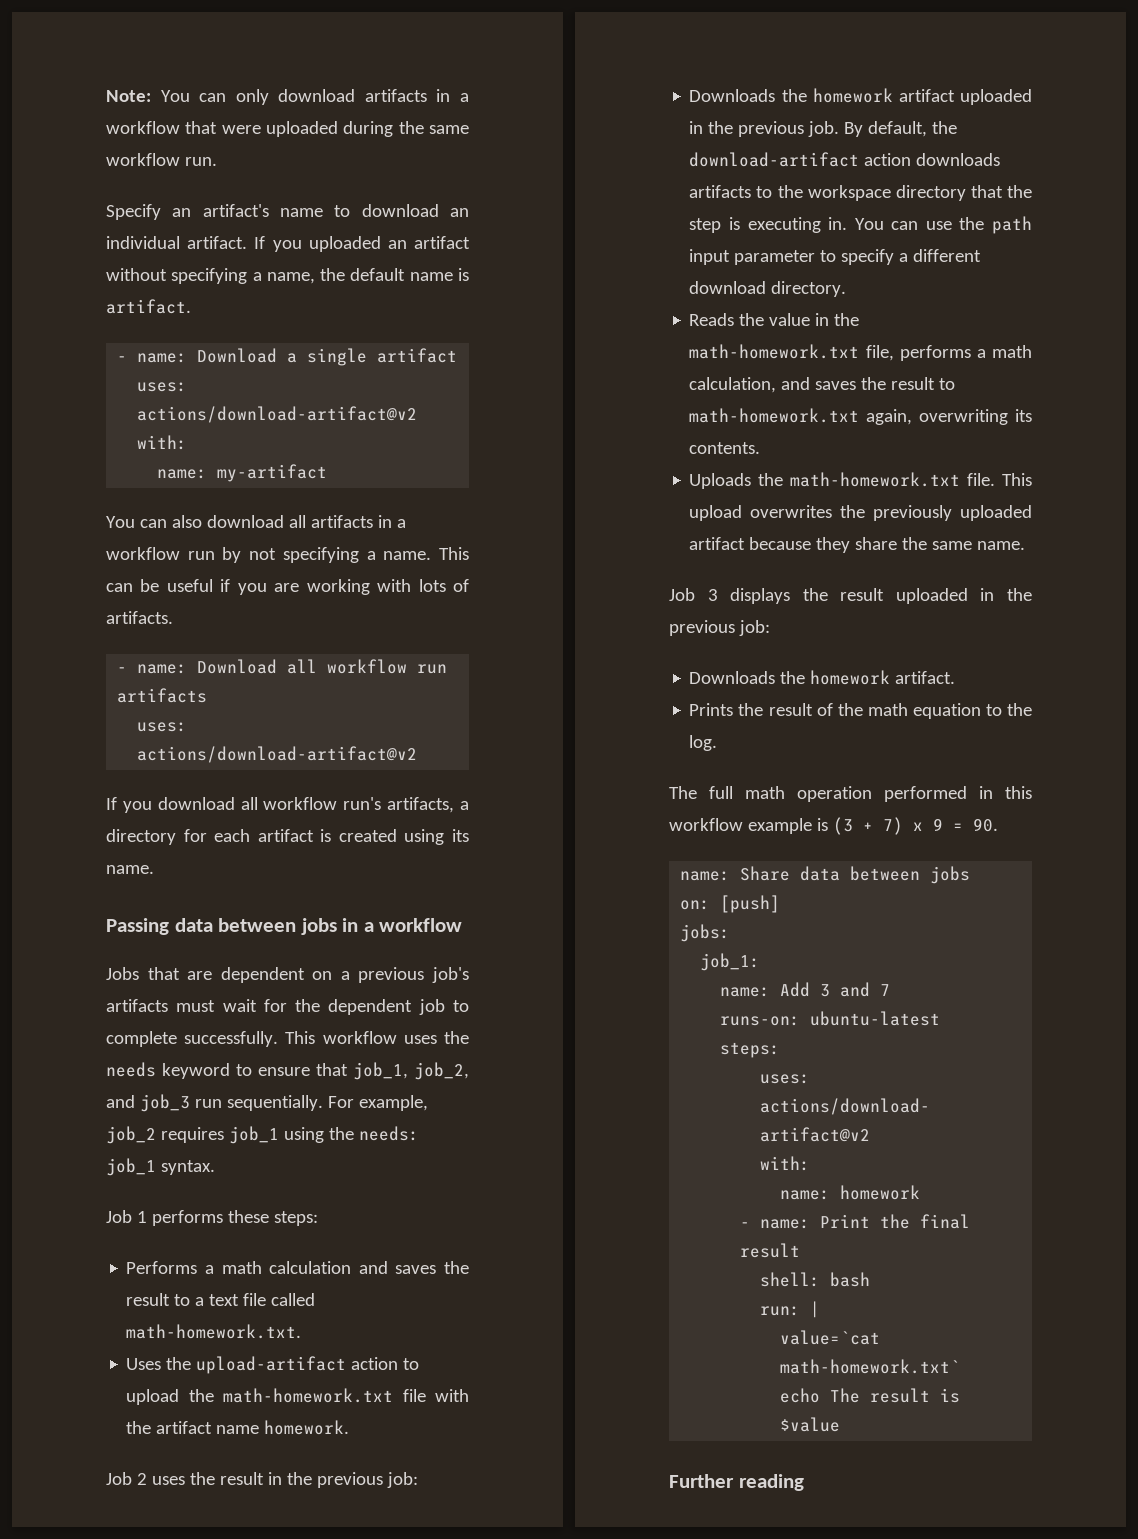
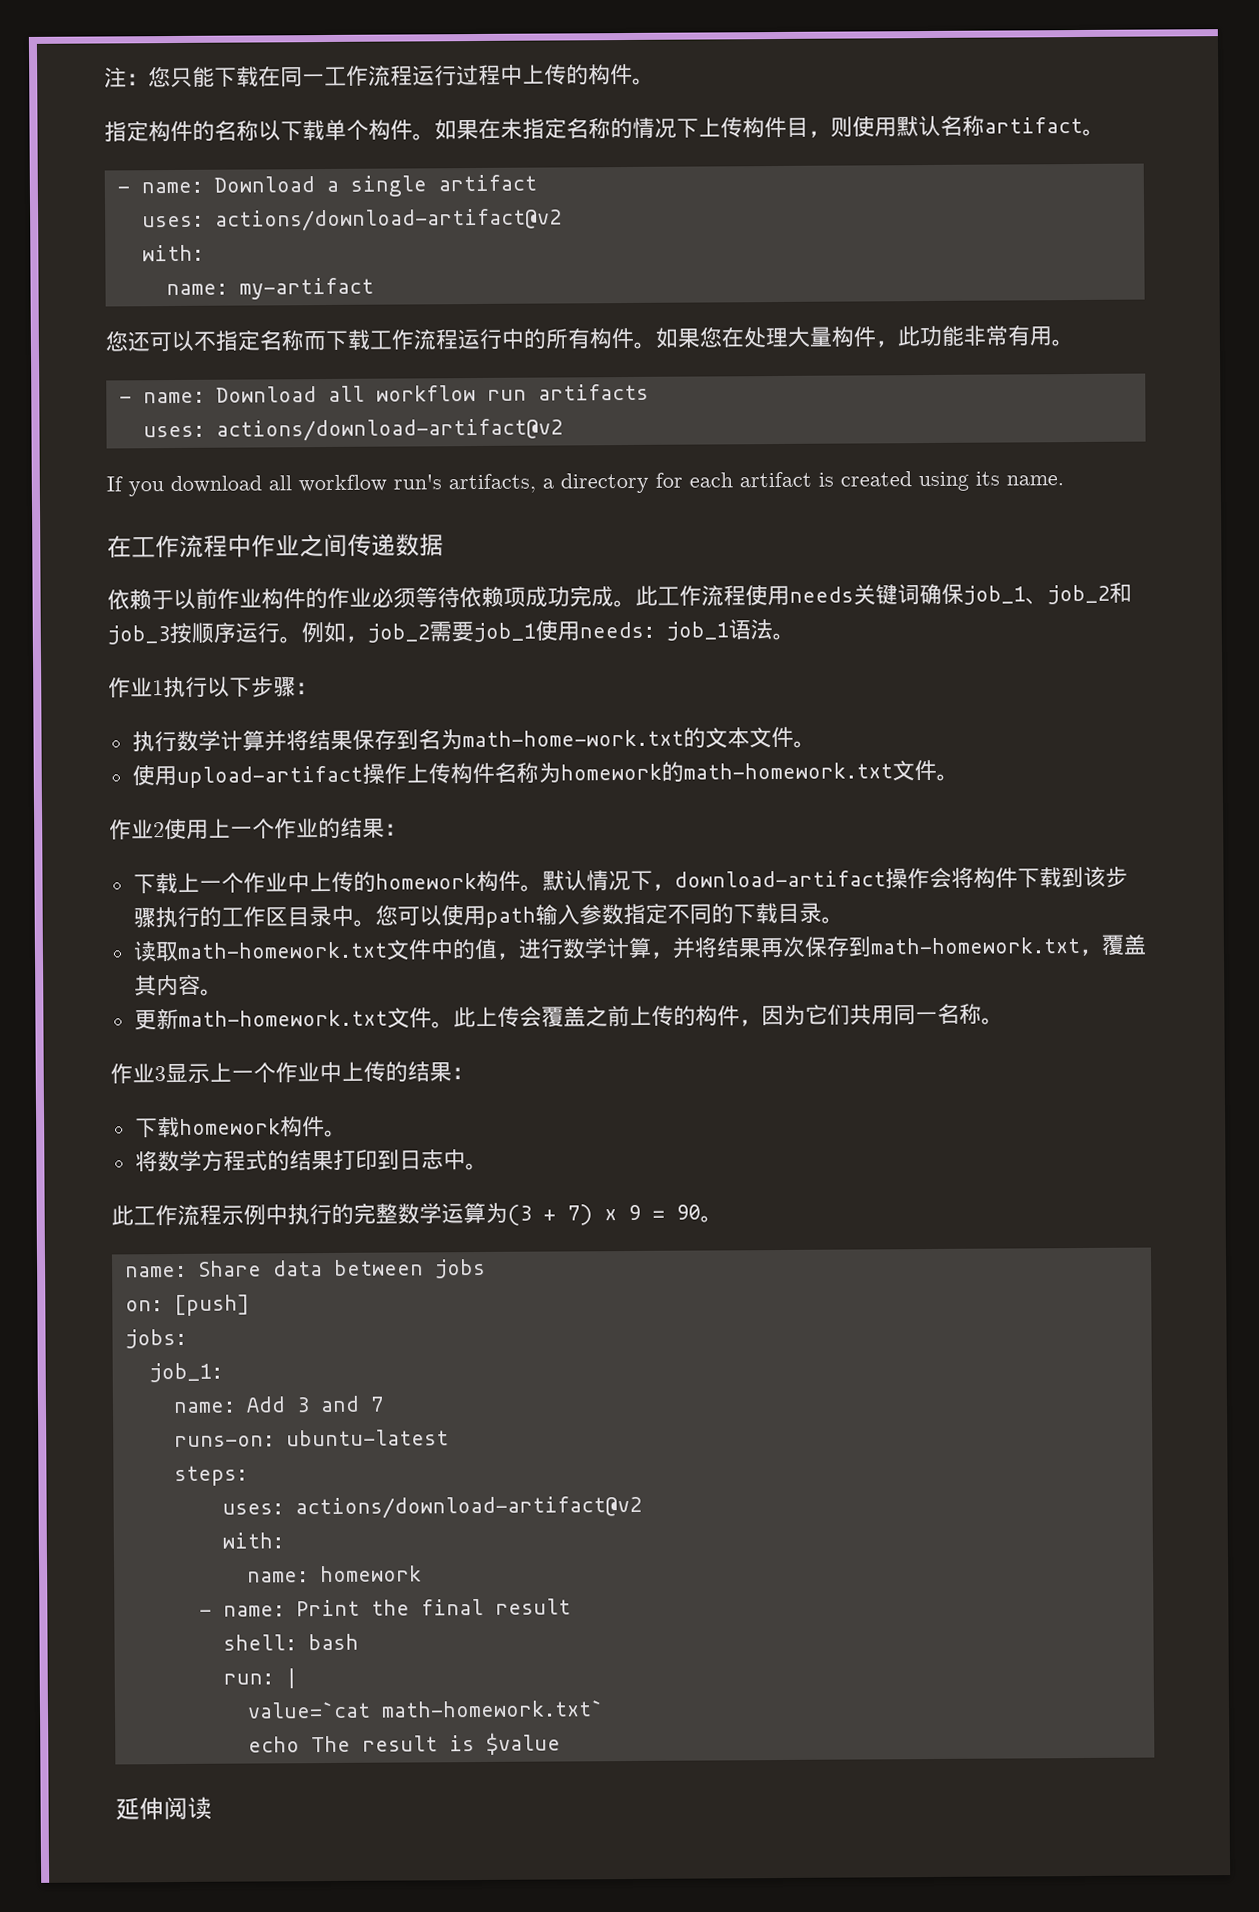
- Note: You can only download artifacts in a workflow that were uploaded during the same workflow run.
- Specify an artifact's name to download an individual artifact. If you uploaded an artifact without specifying a name, the default name is artifact.
+ 注：您只能下载在同一工作流程运行过程中上传的构件。
+ 指定构件的名称以下载单个构件。如果在未指定名称的情况下上传构件目，则使用默认名称artifact。
- You can also download all artifacts in a workflow run by not specifying a name. This can be useful if you are working with lots of artifacts.
+ 您还可以不指定名称而下载工作流程运行中的所有构件。如果您在处理大量构件，此功能非常有用。
- Passing data between jobs in a workflow
- Jobs that are dependent on a previous job's artifacts must wait for the dependent job to complete successfully. This workflow uses the needs keyword to ensure that job_1, job_2, and job_3 run sequentially. For example, job_2 requires job_1 using the needs: job_1 syntax.
- Job 1 performs these steps:
- Performs a math calculation and saves the result to a text file called math-homework.txt.
- Uses the upload-artifact action to upload the math-homework.txt file with the artifact name homework.
- Job 2 uses the result in the previous job:
- Downloads the homework artifact uploaded in the previous job. By default, the download-artifact action downloads artifacts to the workspace directory that the step is executing in. You can use the path input parameter to specify a different download directory.
- Reads the value in the math-homework.txt file, performs a math calculation, and saves the result to math-homework.txt again, overwriting its contents.
- Uploads the math-homework.txt file. This upload overwrites the previously uploaded artifact because they share the same name.
- Job 3 displays the result uploaded in the previous job:
- Downloads the homework artifact.
- Prints the result of the math equation to the log.
- The full math operation performed in this workflow example is (3 + 7) x 9 = 90.
+ 在工作流程中作业之间传递数据
+ 依赖于以前作业构件的作业必须等待依赖项成功完成。此工作流程使用needs关键词确保job_1、job_2和job_3按顺序运行。例如，job_2需要job_1使用needs: job_1语法。
+ 作业1执行以下步骤：
+ 执行数学计算并将结果保存到名为math-home-work.txt的文本文件。
+ 使用upload-artifact操作上传构件名称为homework的math-homework.txt文件。
+ 作业2使用上一个作业的结果：
+ 下载上一个作业中上传的homework构件。默认情况下，download-artifact操作会将构件下载到该步骤执行的工作区目录中。您可以使用path输入参数指定不同的下载目录。
+ 读取math-homework.txt文件中的值，进行数学计算，并将结果再次保存到math-homework.txt，覆盖其内容。
+ 更新math-homework.txt文件。此上传会覆盖之前上传的构件，因为它们共用同一名称。
+ 作业3显示上一个作业中上传的结果：
+ 下载homework构件。
+ 将数学方程式的结果打印到日志中。
+ 此工作流程示例中执行的完整数学运算为(3 + 7) x 9 = 90。
- Further reading
+ 延伸阅读

